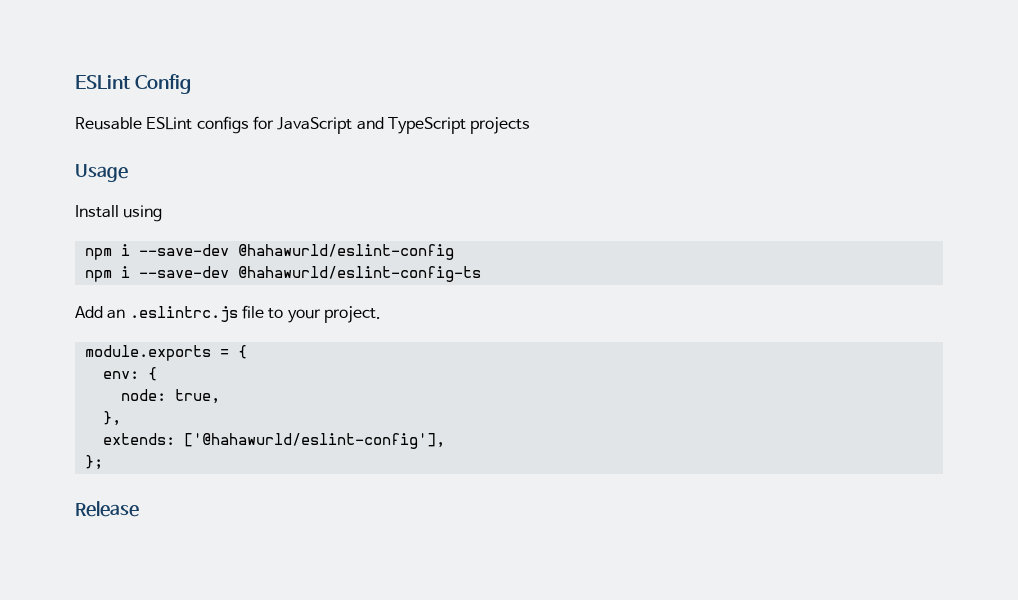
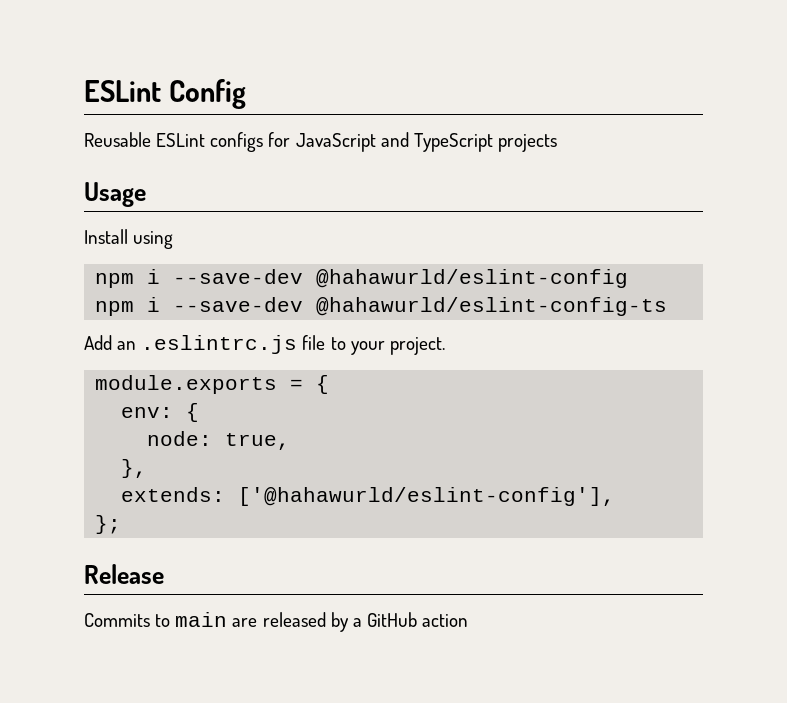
+ Commits to main are released by a GitHub action

